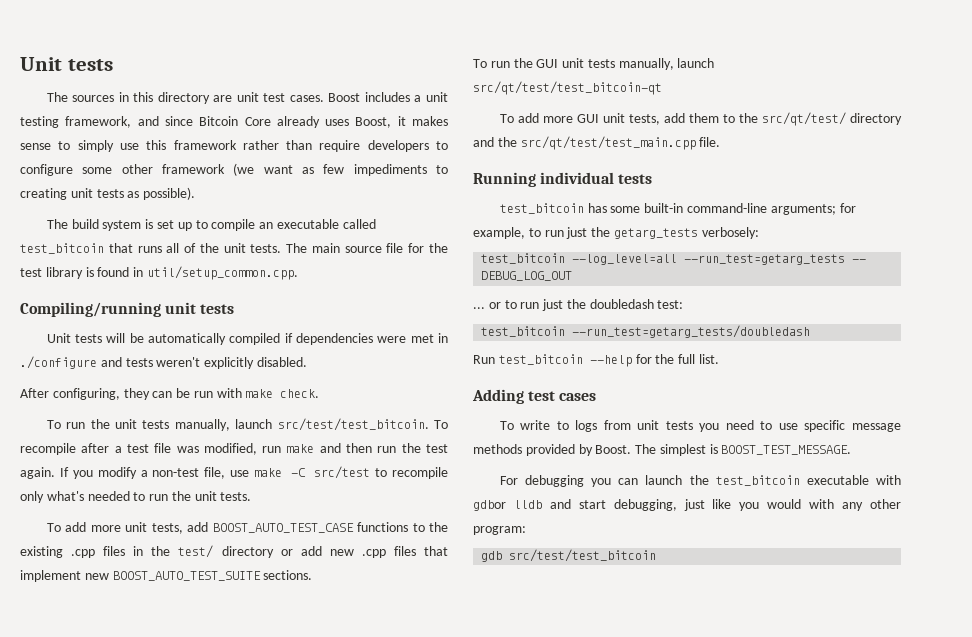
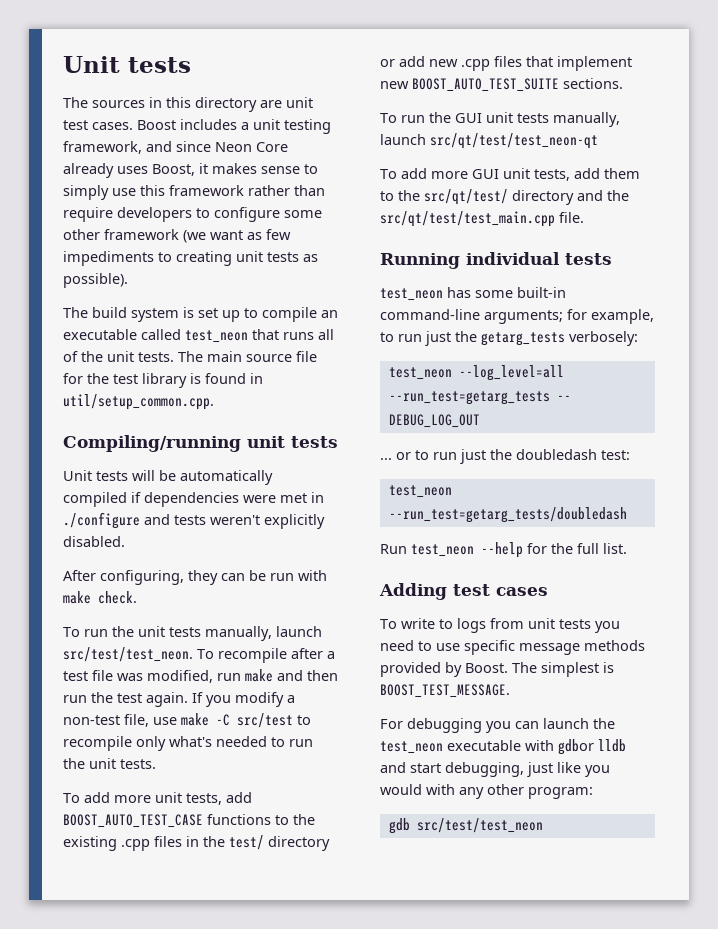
- Boost includes a unit testing framework, and since Bitcoin Core already uses Boost, it makes sense to simply use this framework rather than require developers to configure some other framework (we want as few impediments to creating unit tests as possible).
+ Boost includes a unit testing framework, and since Neon Core already uses Boost, it makes sense to simply use this framework rather than require developers to configure some other framework (we want as few impediments to creating unit tests as possible).
- The build system is set up to compile an executable called test_bitcoin that runs all of the unit tests.
+ The build system is set up to compile an executable called test_neon that runs all of the unit tests.
- To run the unit tests manually, launch src/test/test_bitcoin.
+ To run the unit tests manually, launch src/test/test_neon.
- To run the GUI unit tests manually, launch src/qt/test/test_bitcoin-qt
+ To run the GUI unit tests manually, launch src/qt/test/test_neon-qt
- test_bitcoin has some built-in command-line arguments; for example, to run just the getarg_tests verbosely:
+ test_neon has some built-in command-line arguments; for example, to run just the getarg_tests verbosely:
- test_bitcoin --log_level=all --run_test=getarg_tests -- DEBUG_LOG_OUT
+ test_neon --log_level=all --run_test=getarg_tests -- DEBUG_LOG_OUT
- test_bitcoin --run_test=getarg_tests/doubledash
+ test_neon --run_test=getarg_tests/doubledash
- Run test_bitcoin --help for the full list.
+ Run test_neon --help for the full list.
- For debugging you can launch the test_bitcoin executable with gdbor lldb and start debugging, just like you would with any other program:
+ For debugging you can launch the test_neon executable with gdbor lldb and start debugging, just like you would with any other program:
- gdb src/test/test_bitcoin
+ gdb src/test/test_neon

